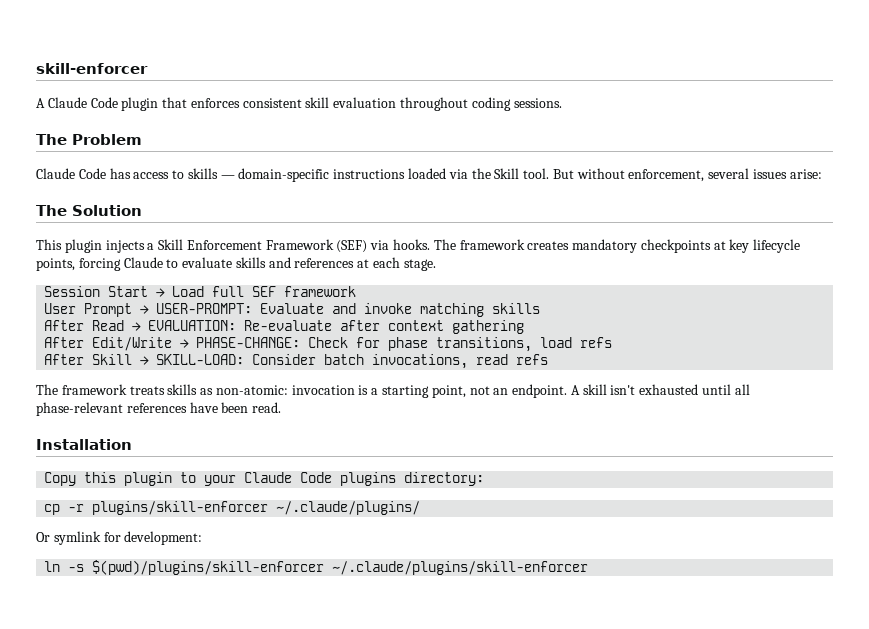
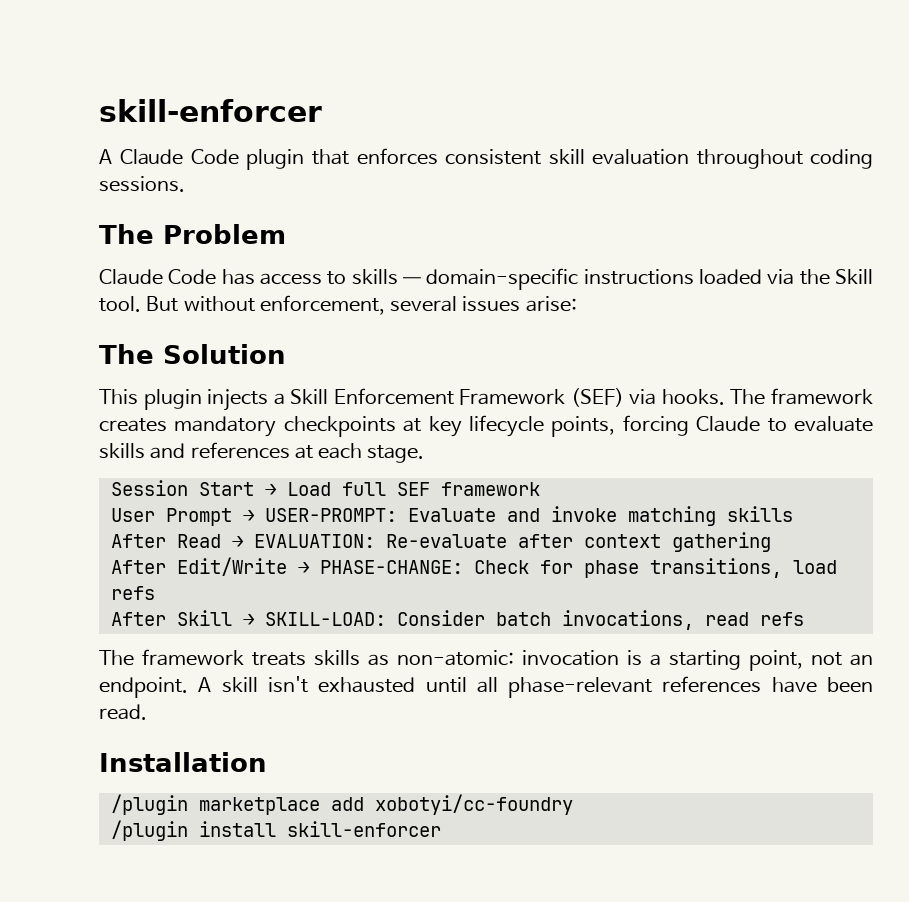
- Copy this plugin to your Claude Code plugins directory:
- cp -r plugins/skill-enforcer ~/.claude/plugins/
- Or symlink for development:
- ln -s $(pwd)/plugins/skill-enforcer ~/.claude/plugins/skill-enforcer
+ /plugin marketplace add xobotyi/cc-foundry
+ /plugin install skill-enforcer

